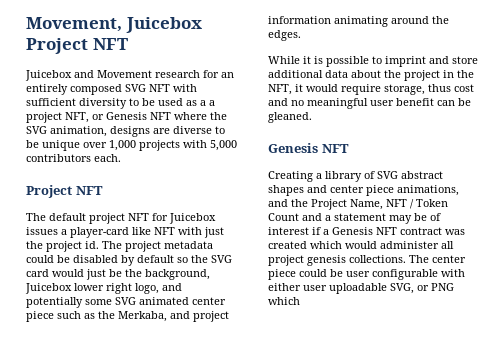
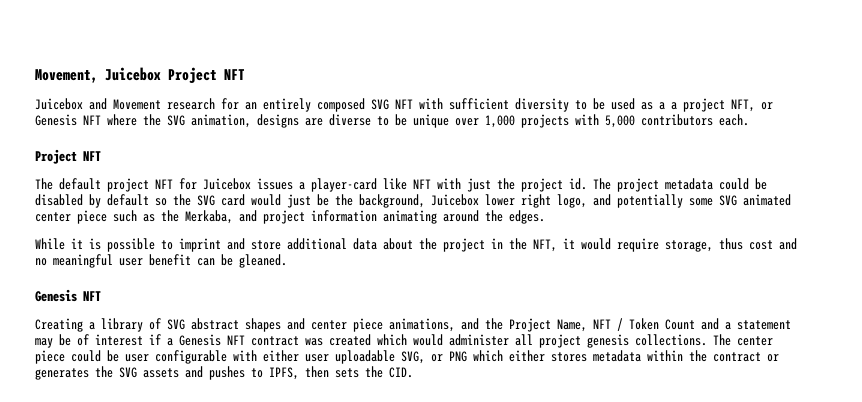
- The center piece could be user configurable with either user uploadable SVG, or PNG which
+ The center piece could be user configurable with either user uploadable SVG, or PNG which either stores metadata within the contract or generates the SVG assets and pushes to IPFS, then sets the CID.

